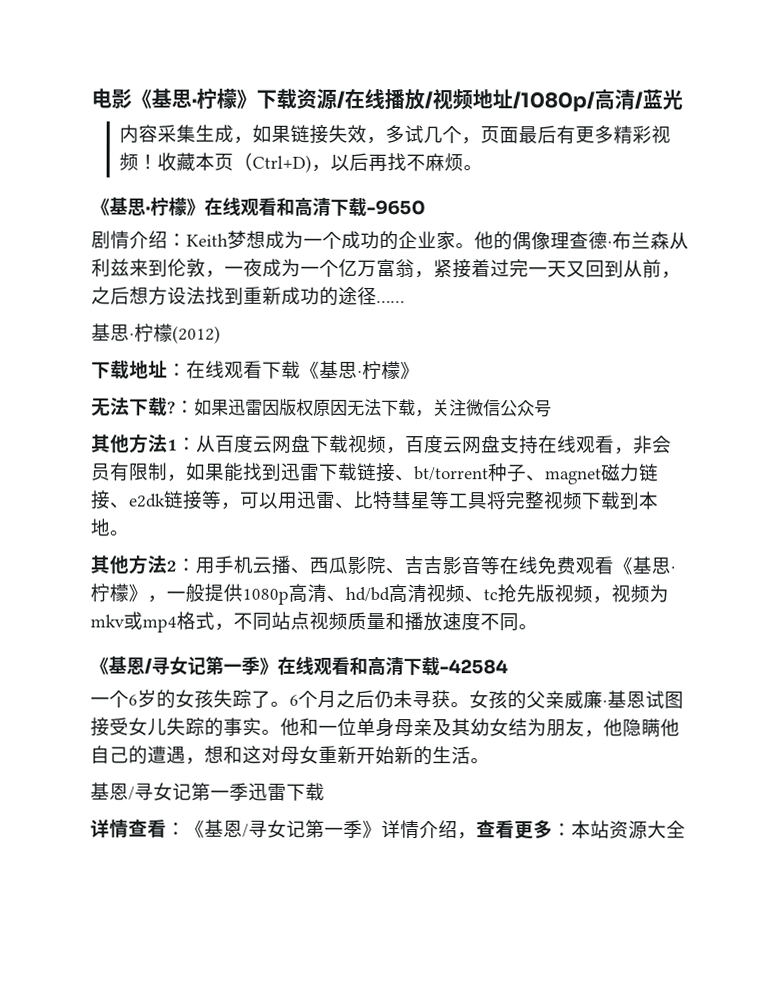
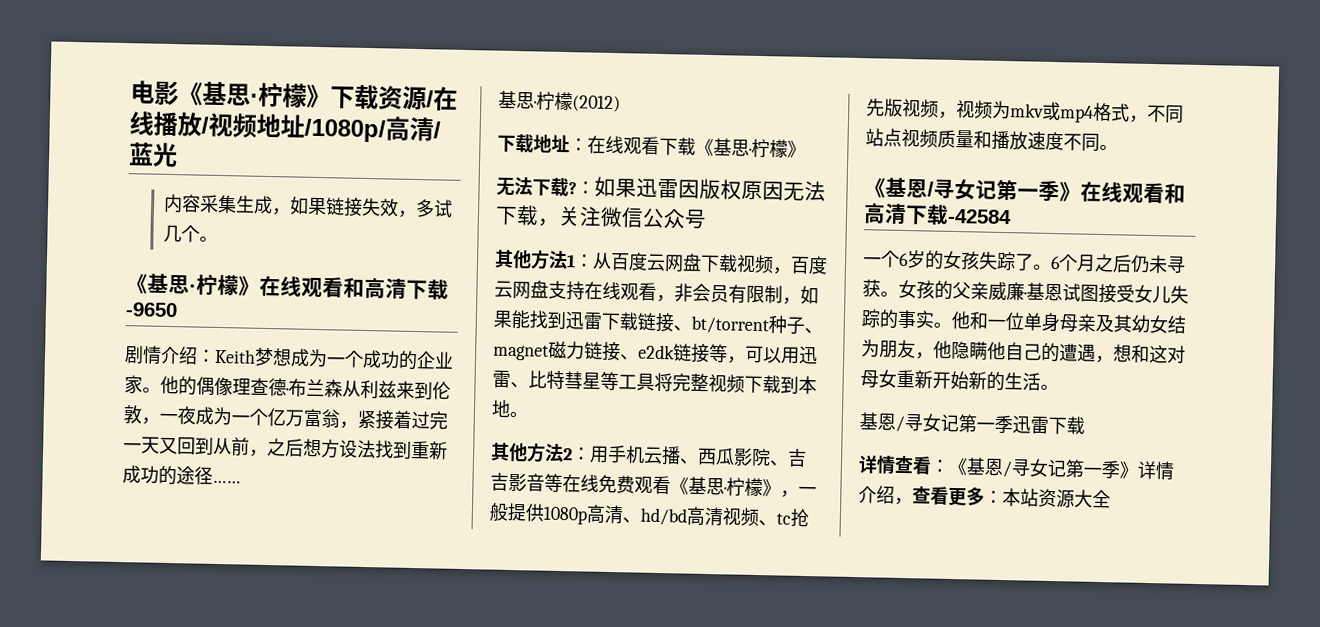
- 内容采集生成，如果链接失效，多试几个，页面最后有更多精彩视频！收藏本页（Ctrl+D)，以后再找不麻烦。
+ 内容采集生成，如果链接失效，多试几个。

